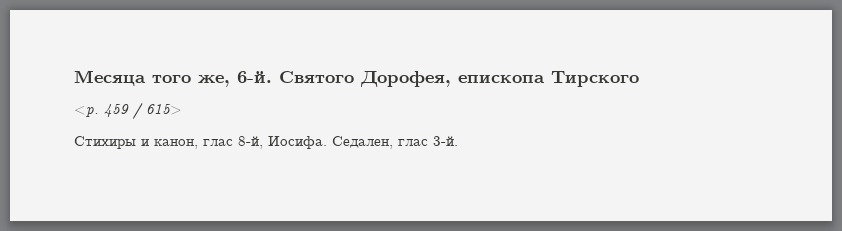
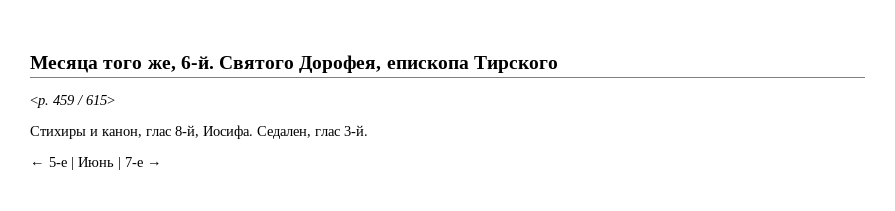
+ ← 5-е | Июнь | 7-е →

